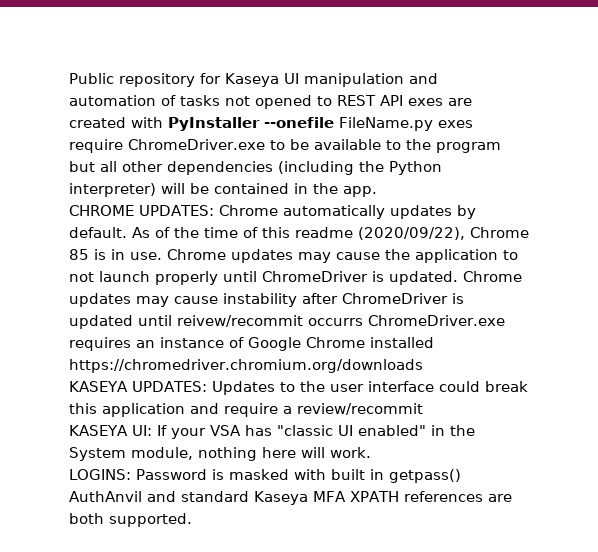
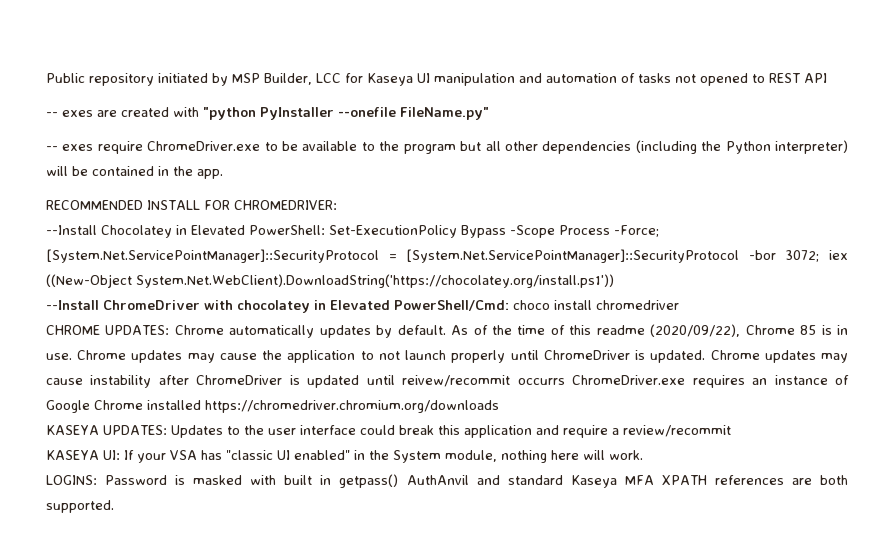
- Public repository for Kaseya UI manipulation and automation of tasks not opened to REST API exes are created with PyInstaller --onefile FileName.py exes require ChromeDriver.exe to be available to the program but all other dependencies (including the Python interpreter) will be contained in the app.
+ Public repository initiated by MSP Builder, LCC for Kaseya UI manipulation and automation of tasks not opened to REST API
+ -- exes are created with "python PyInstaller --onefile FileName.py"
+ -- exes require ChromeDriver.exe to be available to the program but all other dependencies (including the Python interpreter) will be contained in the app.
+ RECOMMENDED INSTALL FOR CHROMEDRIVER:
+ --Install Chocolatey in Elevated PowerShell: Set-ExecutionPolicy Bypass -Scope Process -Force; [System.Net.ServicePointManager]::SecurityProtocol = [System.Net.ServicePointManager]::SecurityProtocol -bor 3072; iex ((New-Object System.Net.WebClient).DownloadString('https://chocolatey.org/install.ps1'))
+ --Install ChromeDriver with chocolatey in Elevated PowerShell/Cmd: choco install chromedriver

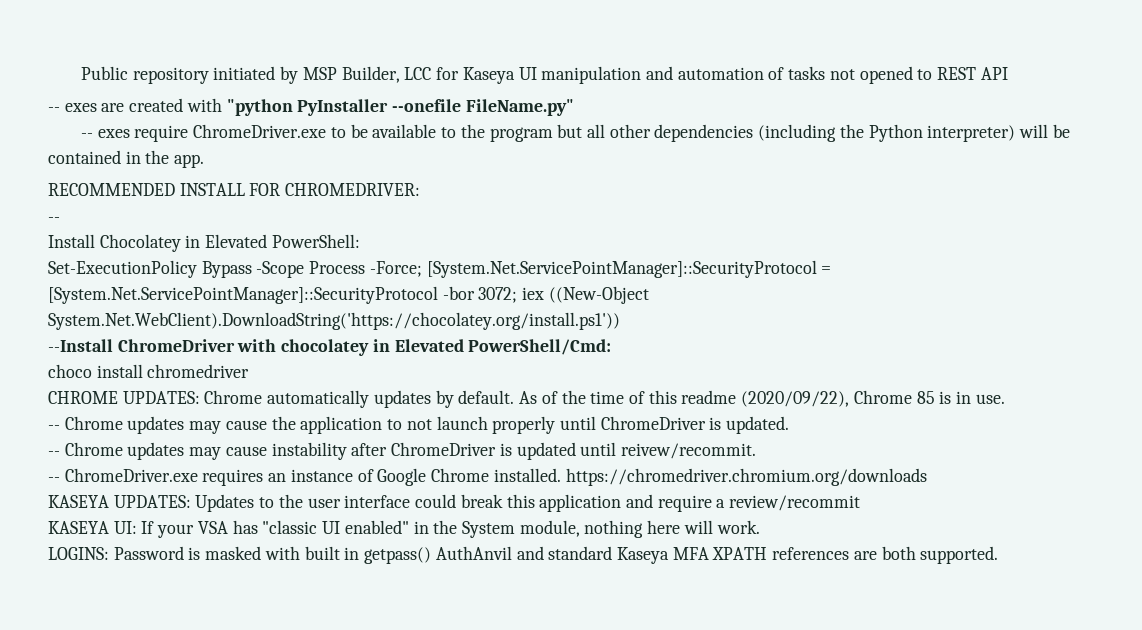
  RECOMMENDED INSTALL FOR CHROMEDRIVER:
- --Install Chocolatey in Elevated PowerShell: Set-ExecutionPolicy Bypass -Scope Process -Force; [System.Net.ServicePointManager]::SecurityProtocol = [System.Net.ServicePointManager]::SecurityProtocol -bor 3072; iex ((New-Object System.Net.WebClient).DownloadString('https://chocolatey.org/install.ps1'))
+ --
+ Install Chocolatey in Elevated PowerShell:
+ Set-ExecutionPolicy Bypass -Scope Process -Force; [System.Net.ServicePointManager]::SecurityProtocol = [System.Net.ServicePointManager]::SecurityProtocol -bor 3072; iex ((New-Object System.Net.WebClient).DownloadString('https://chocolatey.org/install.ps1'))
- --Install ChromeDriver with chocolatey in Elevated PowerShell/Cmd: choco install chromedriver
+ --Install ChromeDriver with chocolatey in Elevated PowerShell/Cmd:
+ choco install chromedriver
- As of the time of this readme (2020/09/22), Chrome 85 is in use. Chrome updates may cause the application to not launch properly until ChromeDriver is updated. Chrome updates may cause instability after ChromeDriver is updated until reivew/recommit occurrs ChromeDriver.exe requires an instance of Google Chrome installed https://chromedriver.chromium.org/downloads
+ As of the time of this readme (2020/09/22), Chrome 85 is in use.
+ -- Chrome updates may cause the application to not launch properly until ChromeDriver is updated.
+ -- Chrome updates may cause instability after ChromeDriver is updated until reivew/recommit.
+ -- ChromeDriver.exe requires an instance of Google Chrome installed. https://chromedriver.chromium.org/downloads

